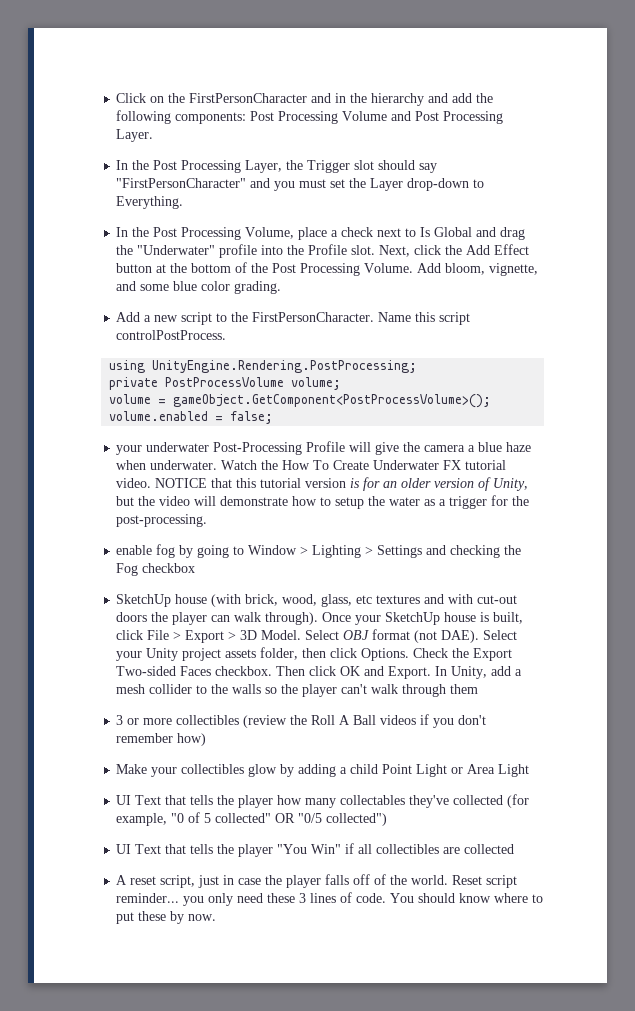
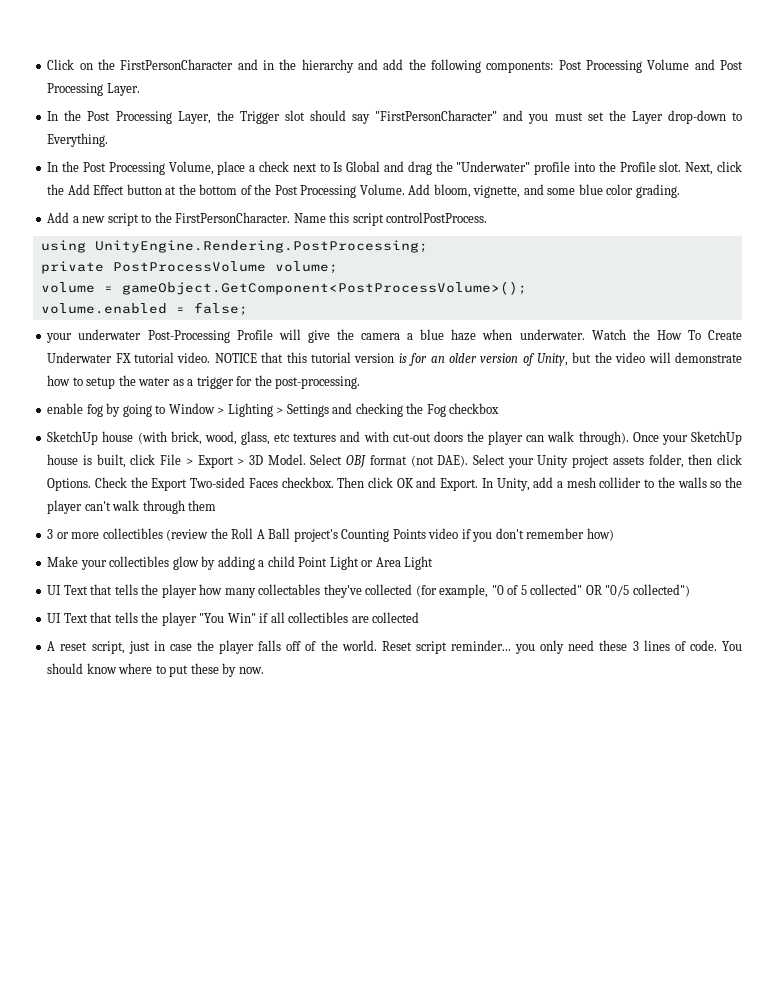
- 3 or more collectibles (review the Roll A Ball videos if you don't remember how)
+ 3 or more collectibles (review the Roll A Ball project's Counting Points video if you don't remember how)

